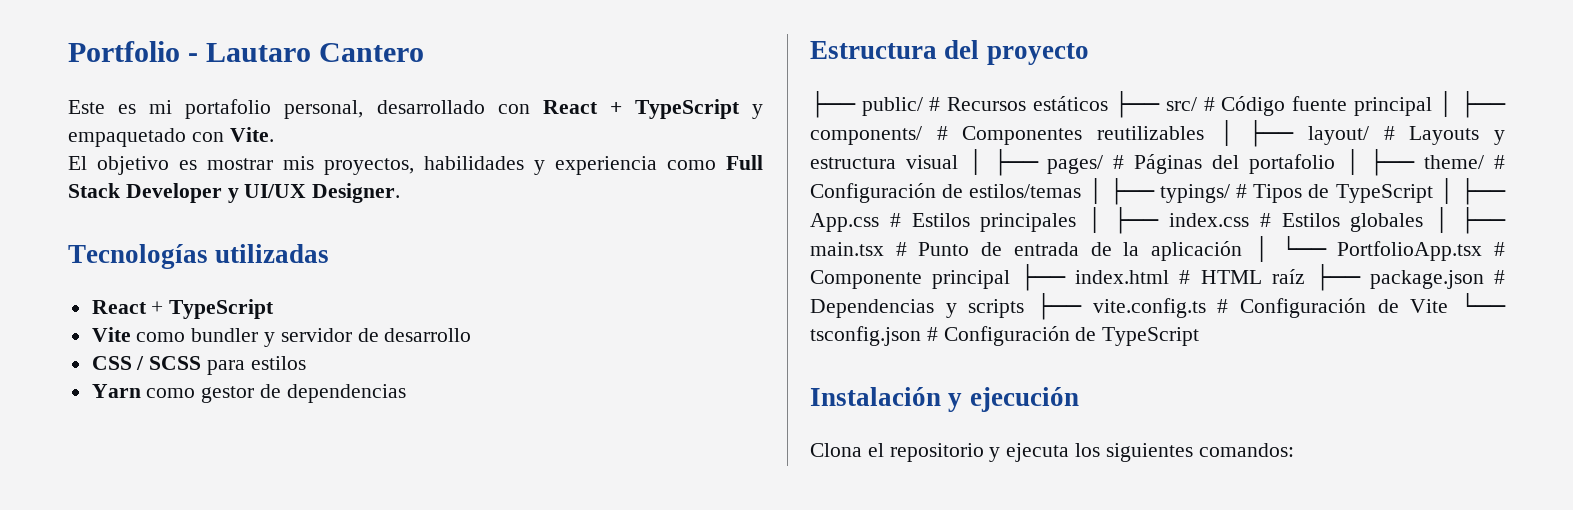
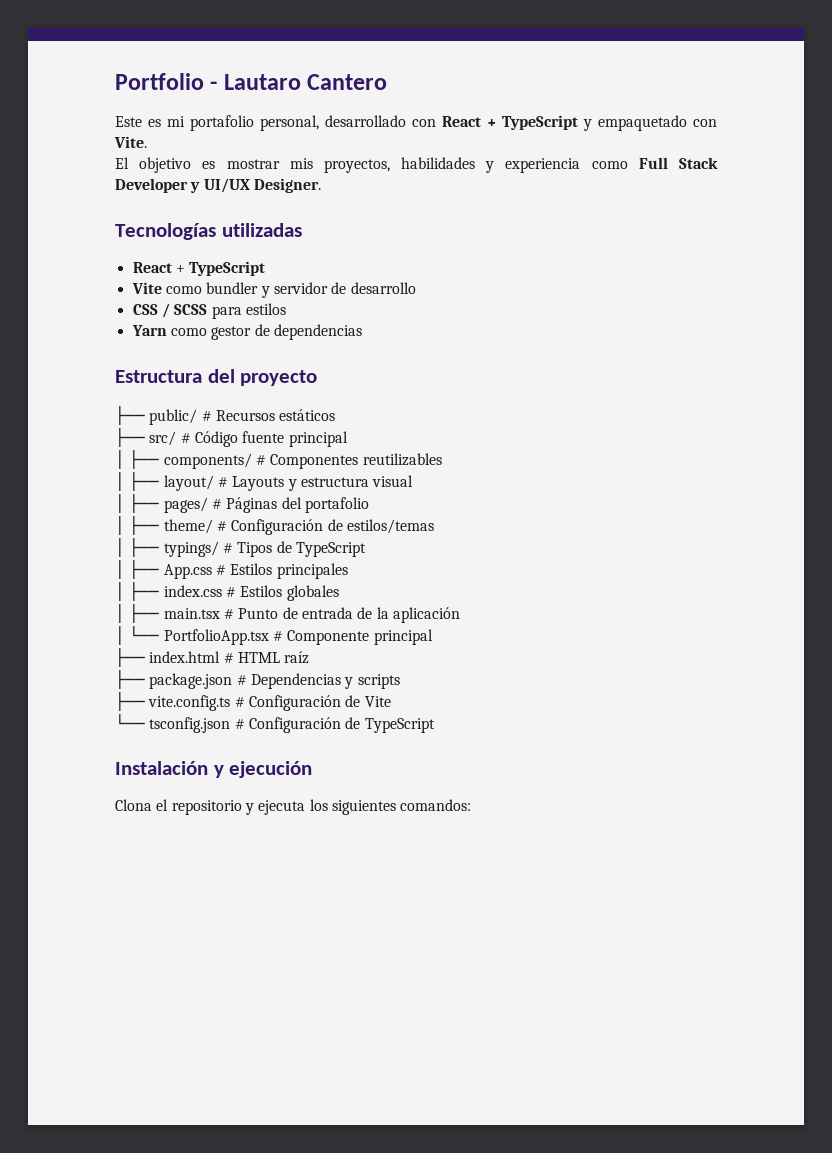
- ├── public/ # Recursos estáticos ├── src/ # Código fuente principal │ ├── components/ # Componentes reutilizables │ ├── layout/ # Layouts y estructura visual │ ├── pages/ # Páginas del portafolio │ ├── theme/ # Configuración de estilos/temas │ ├── typings/ # Tipos de TypeScript │ ├── App.css # Estilos principales │ ├── index.css # Estilos globales │ ├── main.tsx # Punto de entrada de la aplicación │ └── PortfolioApp.tsx # Componente principal ├── index.html # HTML raíz ├── package.json # Dependencias y scripts ├── vite.config.ts # Configuración de Vite └── tsconfig.json # Configuración de TypeScript
+ ├── public/ # Recursos estáticos
+ ├── src/ # Código fuente principal
+ │ ├── components/ # Componentes reutilizables
+ │ ├── layout/ # Layouts y estructura visual
+ │ ├── pages/ # Páginas del portafolio
+ │ ├── theme/ # Configuración de estilos/temas
+ │ ├── typings/ # Tipos de TypeScript
+ │ ├── App.css # Estilos principales
+ │ ├── index.css # Estilos globales
+ │ ├── main.tsx # Punto de entrada de la aplicación
+ │ └── PortfolioApp.tsx # Componente principal
+ ├── index.html # HTML raíz
+ ├── package.json # Dependencias y scripts
+ ├── vite.config.ts # Configuración de Vite
+ └── tsconfig.json # Configuración de TypeScript

